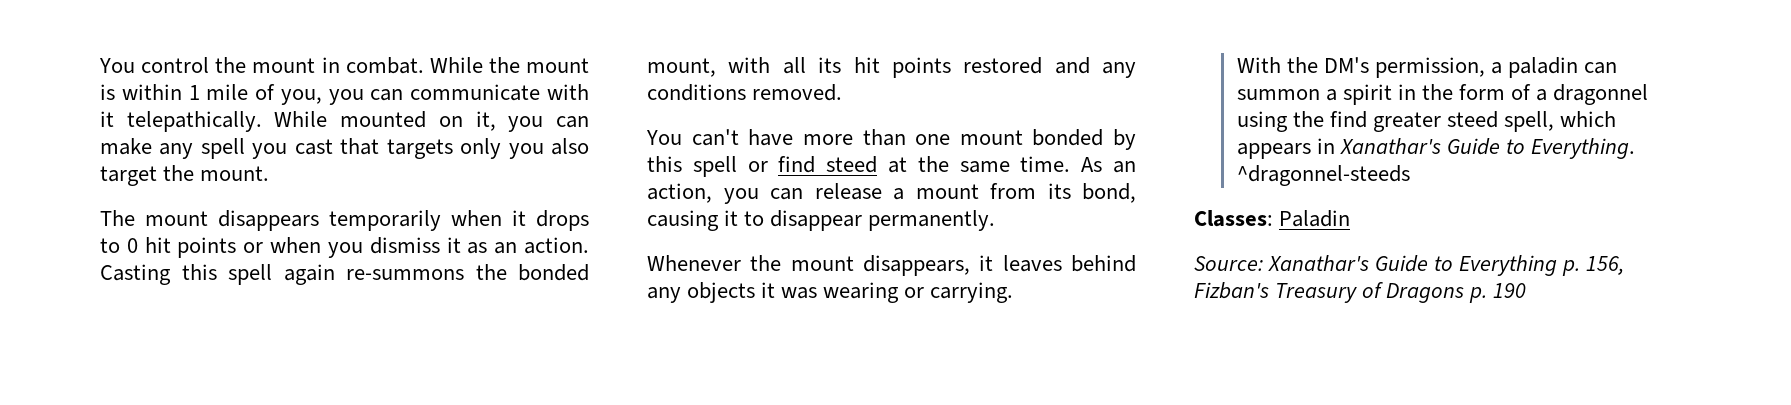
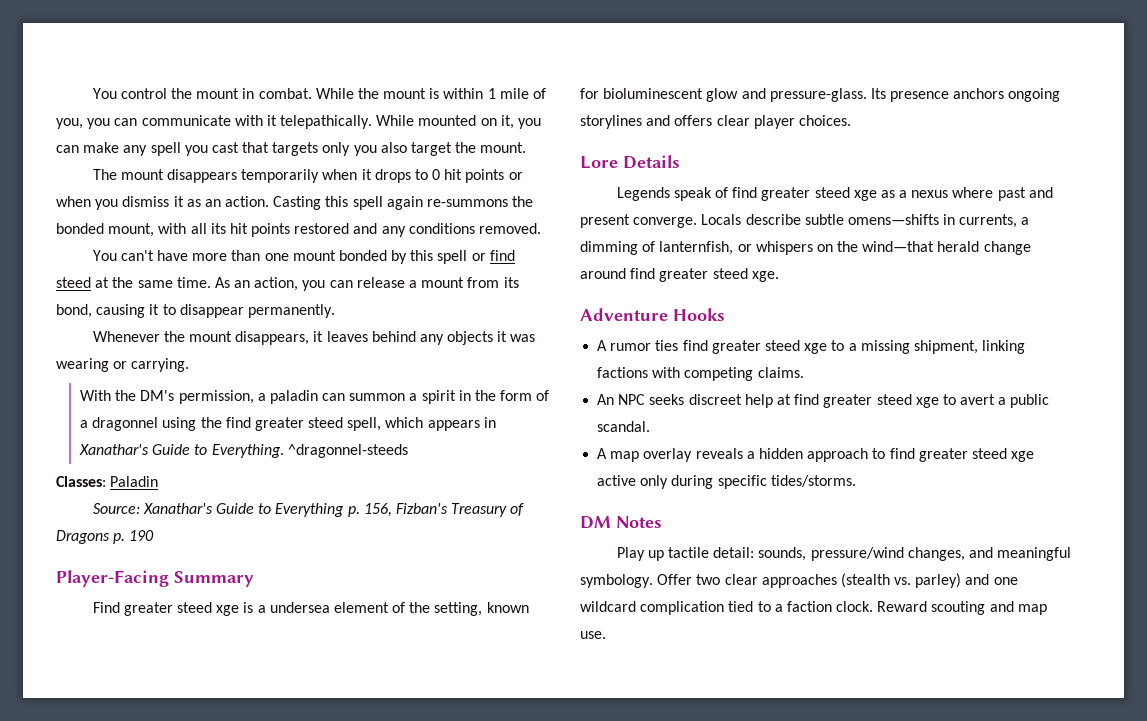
+ Player-Facing Summary
+ Find greater steed xge is a undersea element of the setting, known for bioluminescent glow and pressure-glass. Its presence anchors ongoing storylines and offers clear player choices.
+ Lore Details
+ Legends speak of find greater steed xge as a nexus where past and present converge. Locals describe subtle omens—shifts in currents, a dimming of lanternfish, or whispers on the wind—that herald change around find greater steed xge.
+ Adventure Hooks
+ A rumor ties find greater steed xge to a missing shipment, linking factions with competing claims.
+ An NPC seeks discreet help at find greater steed xge to avert a public scandal.
+ A map overlay reveals a hidden approach to find greater steed xge active only during specific tides/storms.
+ DM Notes
+ Play up tactile detail: sounds, pressure/wind changes, and meaningful symbology. Offer two clear approaches (stealth vs. parley) and one wildcard complication tied to a faction clock. Reward scouting and map use.

